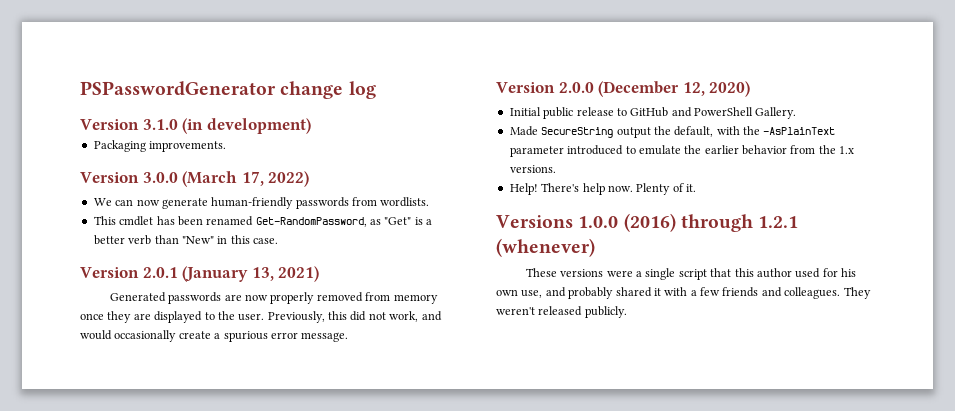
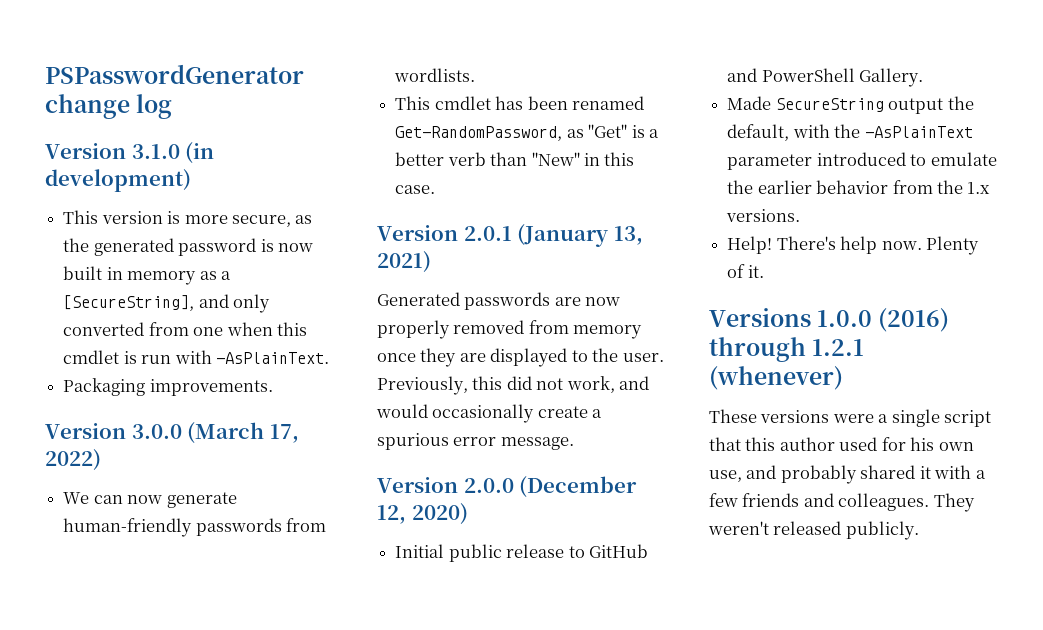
+ This version is more secure, as the generated password is now built in memory as a [SecureString], and only converted from one when this cmdlet is run with -AsPlainText.

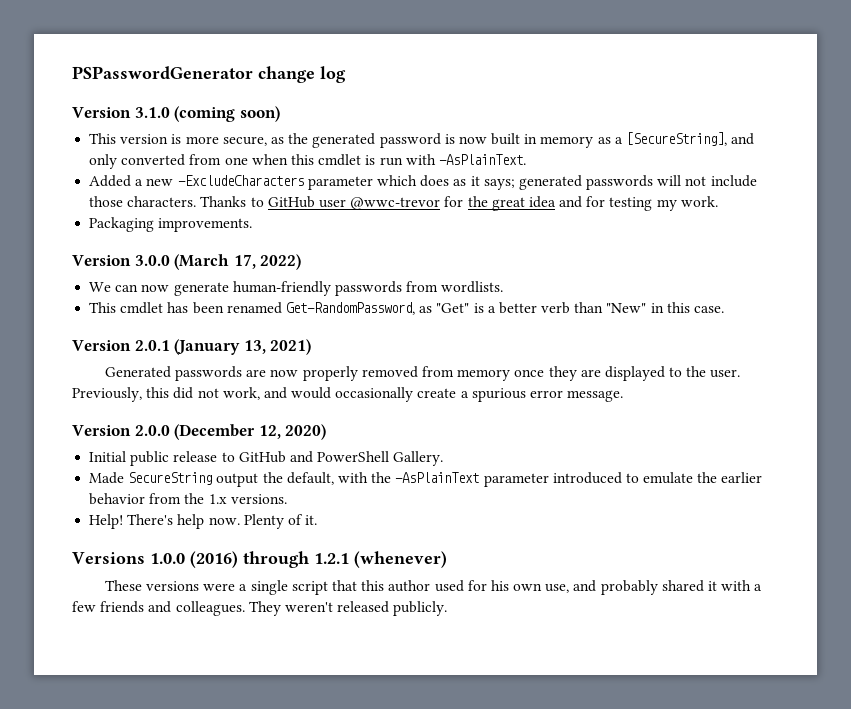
- Version 3.1.0 (in development)
+ Version 3.1.0 (coming soon)
+ Added a new -ExcludeCharacters parameter which does as it says; generated passwords will not include those characters. Thanks to GitHub user @wwc-trevor for the great idea and for testing my work.

